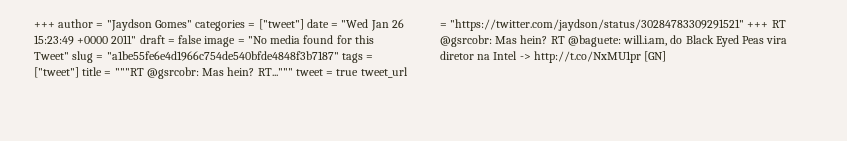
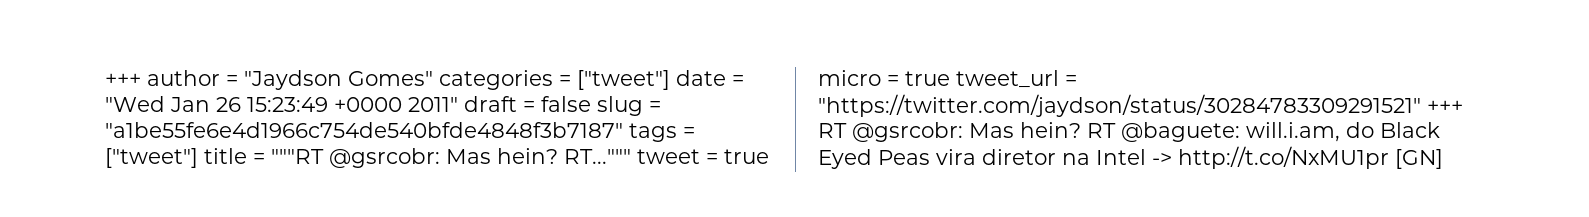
- +++ author = "Jaydson Gomes" categories = ["tweet"] date = "Wed Jan 26 15:23:49 +0000 2011" draft = false image = "No media found for this Tweet" slug = "a1be55fe6e4d1966c754de540bfde4848f3b7187" tags = ["tweet"] title = """RT @gsrcobr: Mas hein?
+ +++ author = "Jaydson Gomes" categories = ["tweet"] date = "Wed Jan 26 15:23:49 +0000 2011" draft = false slug = "a1be55fe6e4d1966c754de540bfde4848f3b7187" tags = ["tweet"] title = """RT @gsrcobr: Mas hein?
- RT...""" tweet = true tweet_url = "https://twitter.com/jaydson/status/30284783309291521" +++ RT @gsrcobr: Mas hein?
+ RT...""" tweet = true micro = true tweet_url = "https://twitter.com/jaydson/status/30284783309291521" +++ RT @gsrcobr: Mas hein?

